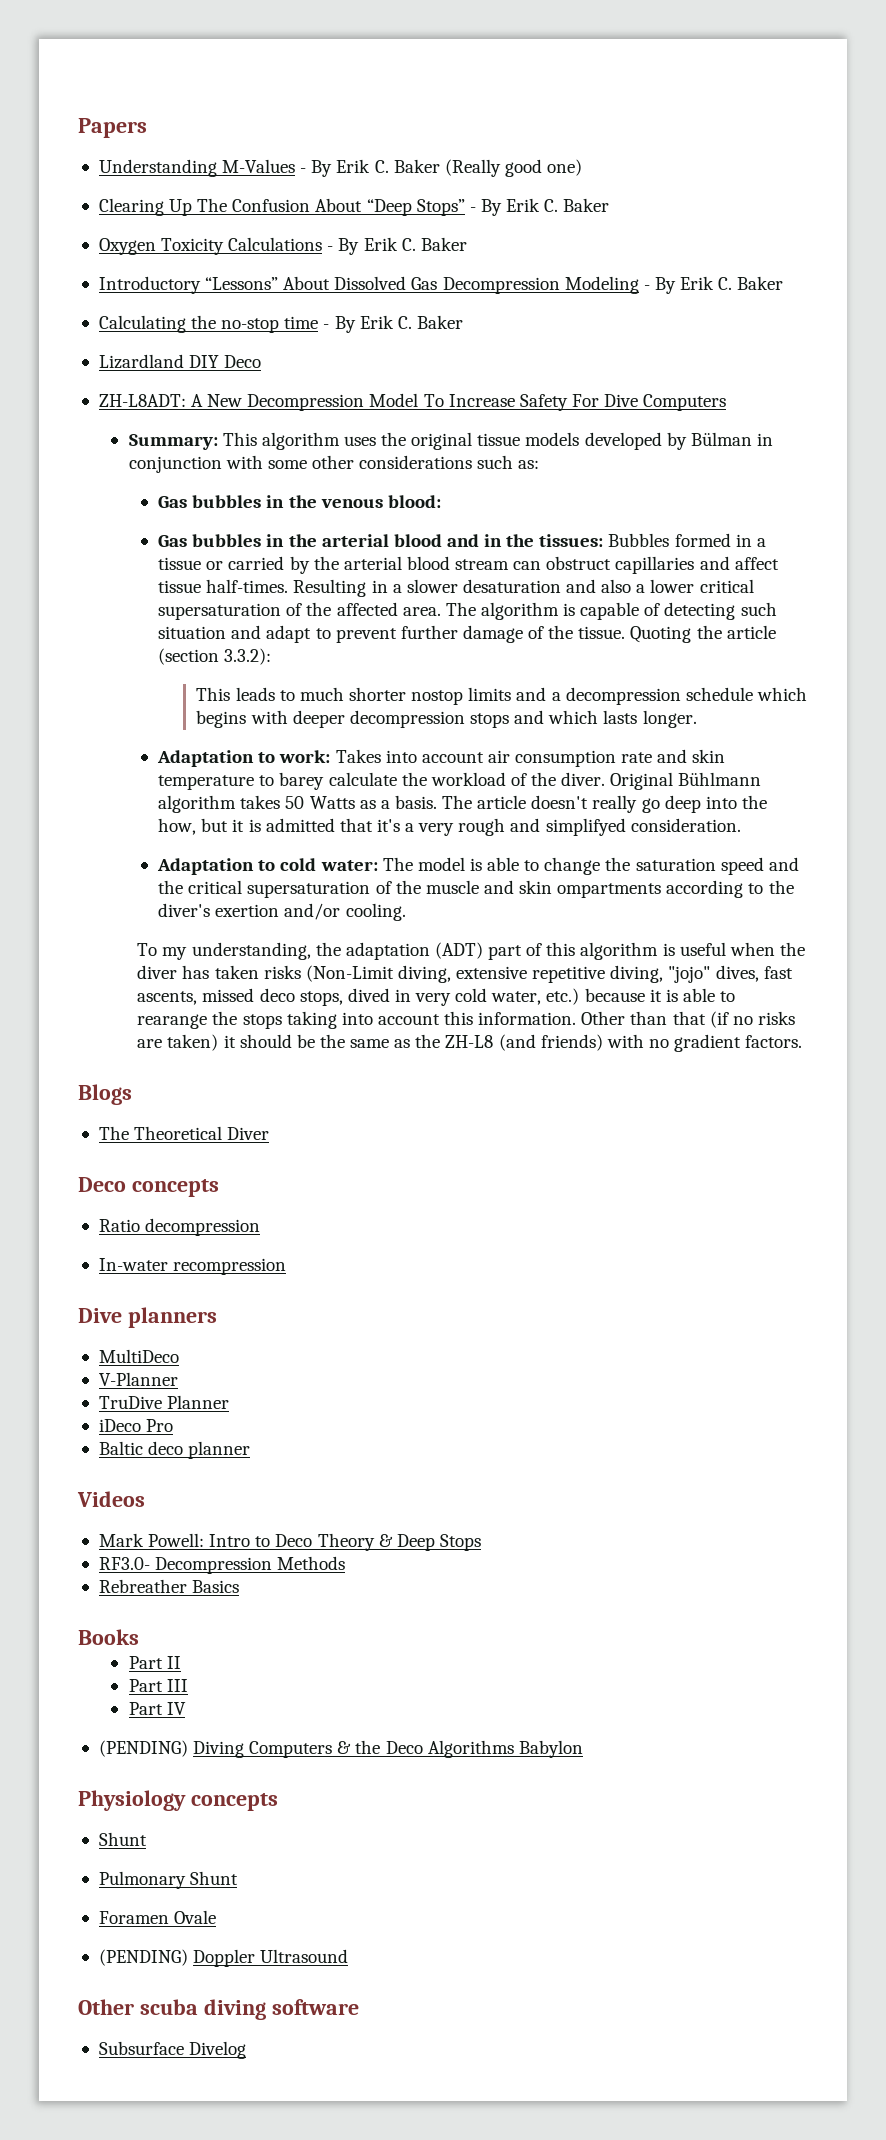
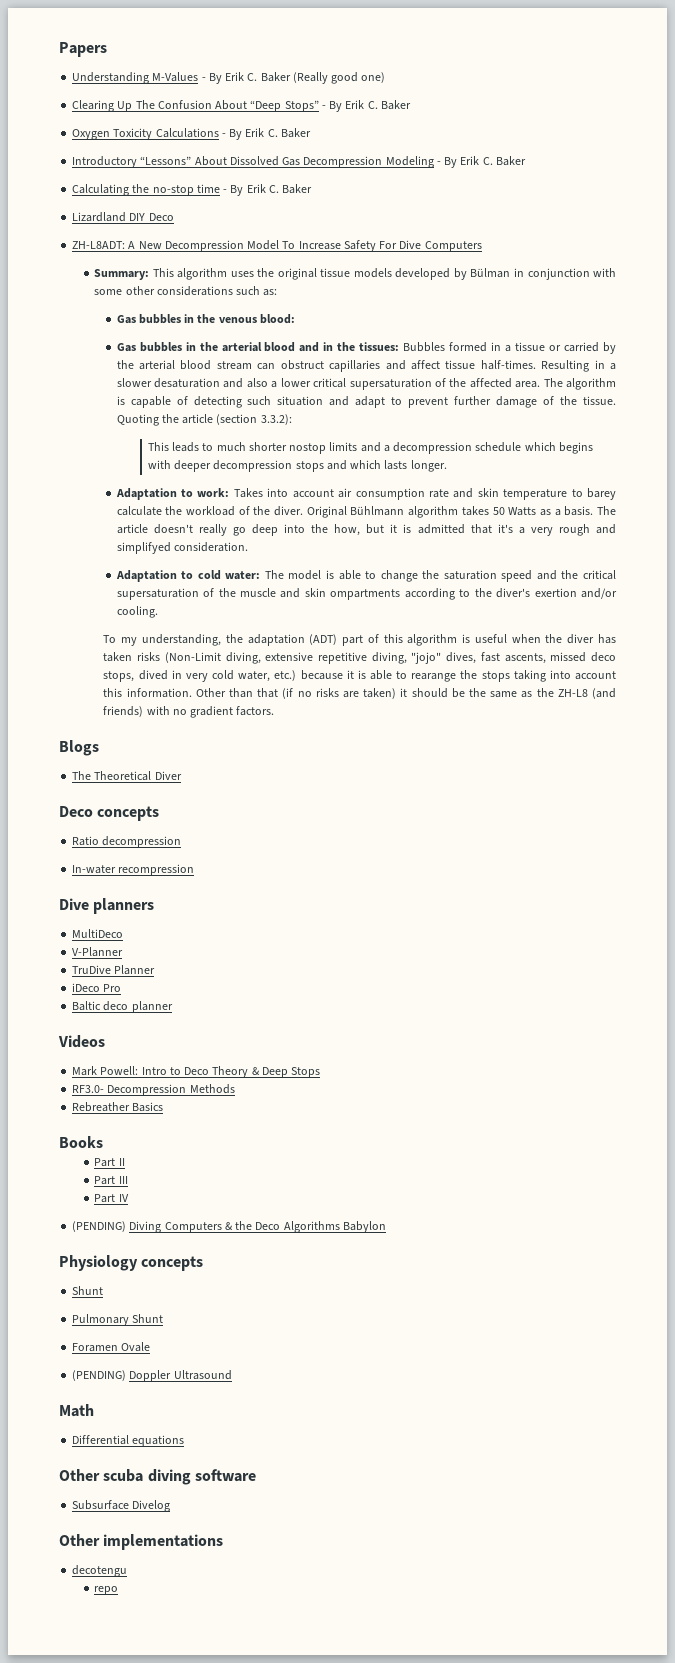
+ Math
+ Differential equations
+ Other implementations
+ decotengu
+ repo

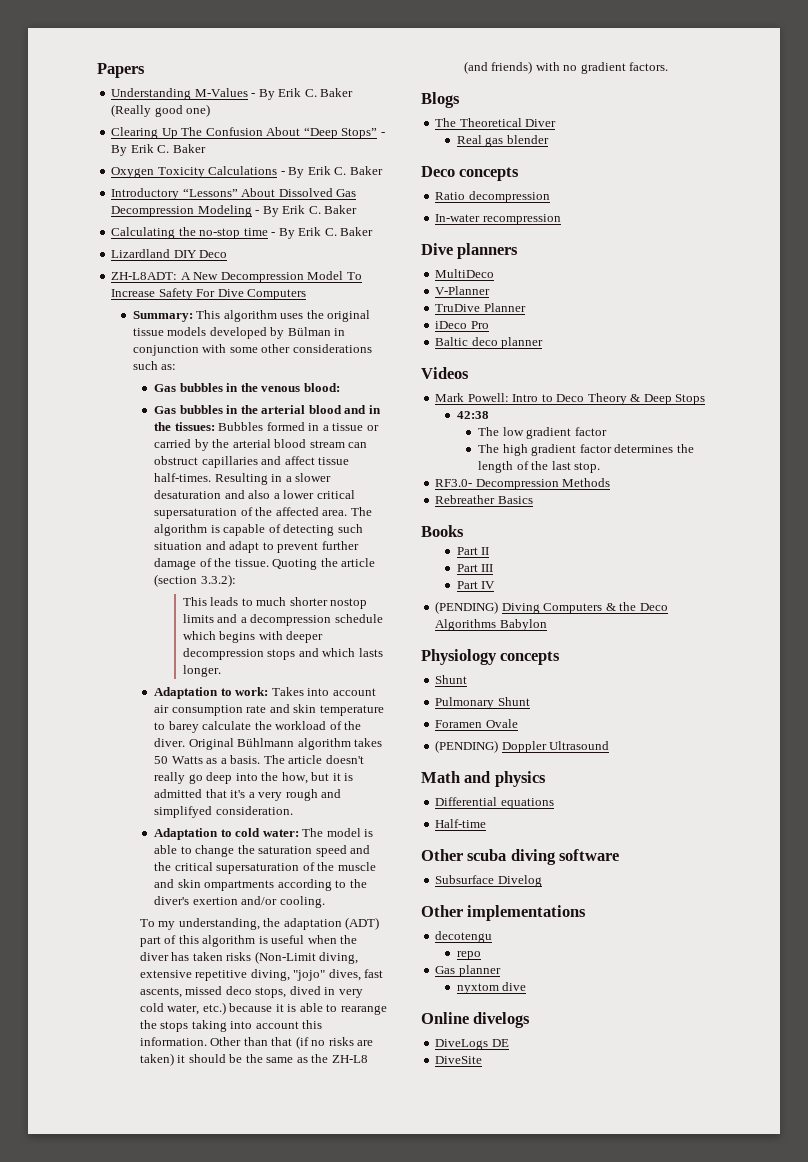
+ Real gas blender
+ 42:38
+ The low gradient factor
+ The high gradient factor determines the length of the last stop.
- Math
+ Math and physics
+ Half-time
+ Gas planner
+ nyxtom dive
+ Online divelogs
+ DiveLogs DE
+ DiveSite

